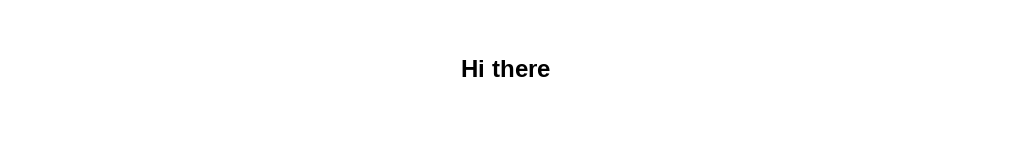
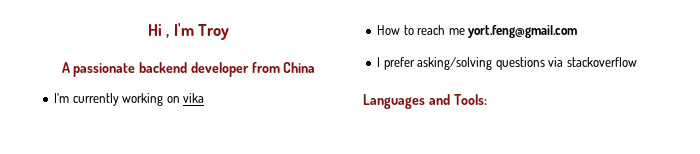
- Hi there
+ Hi , I'm Troy
+ A passionate backend developer from China
+ I’m currently working on vika
+ How to reach me yort.feng@gmail.com
+ I prefer asking/solving questions via stackoverflow
+ Languages and Tools:

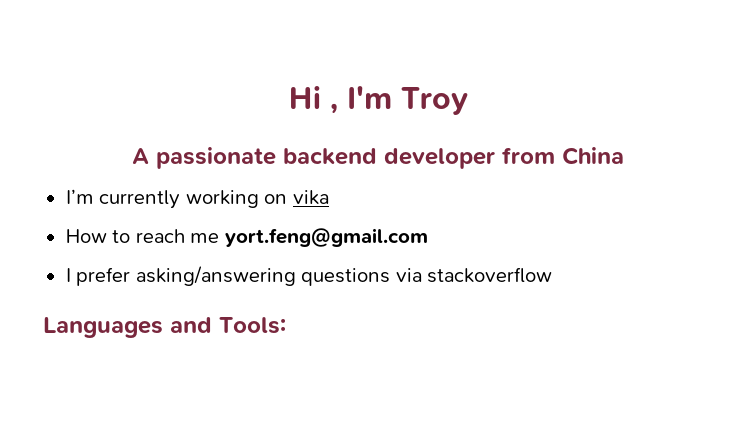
- I prefer asking/solving questions via stackoverflow
+ I prefer asking/answering questions via stackoverflow

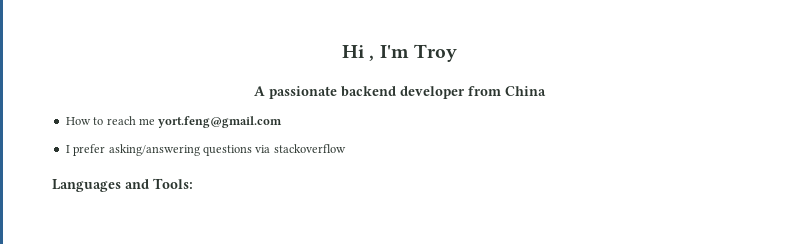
- I’m currently working on vika

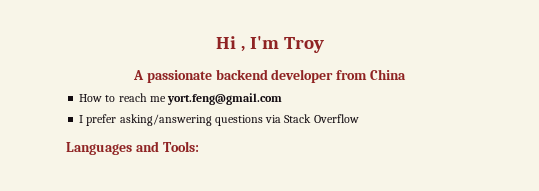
- I prefer asking/answering questions via stackoverflow
+ I prefer asking/answering questions via Stack Overflow

